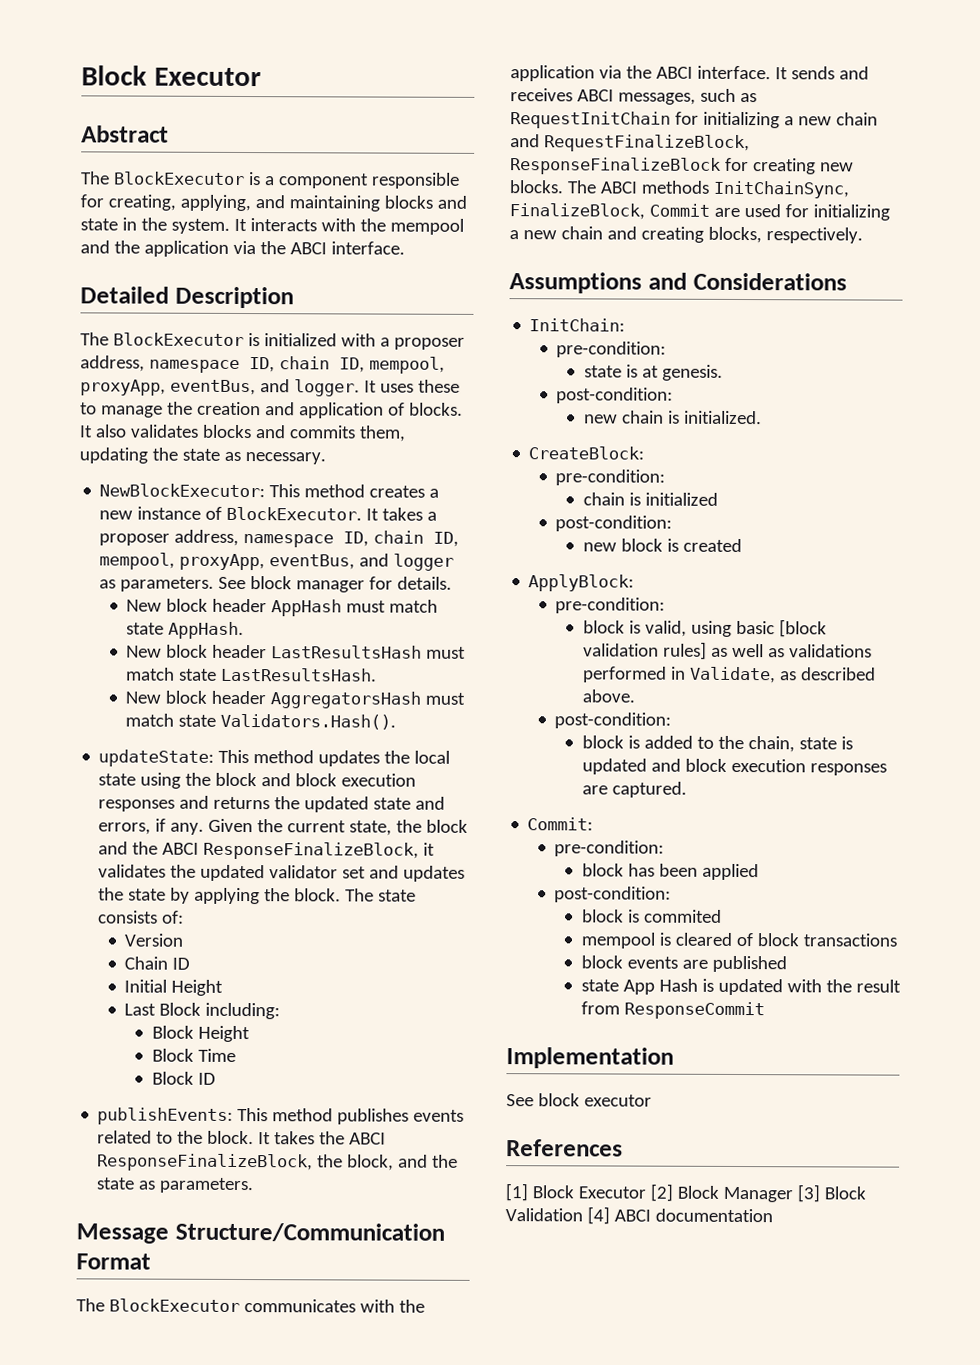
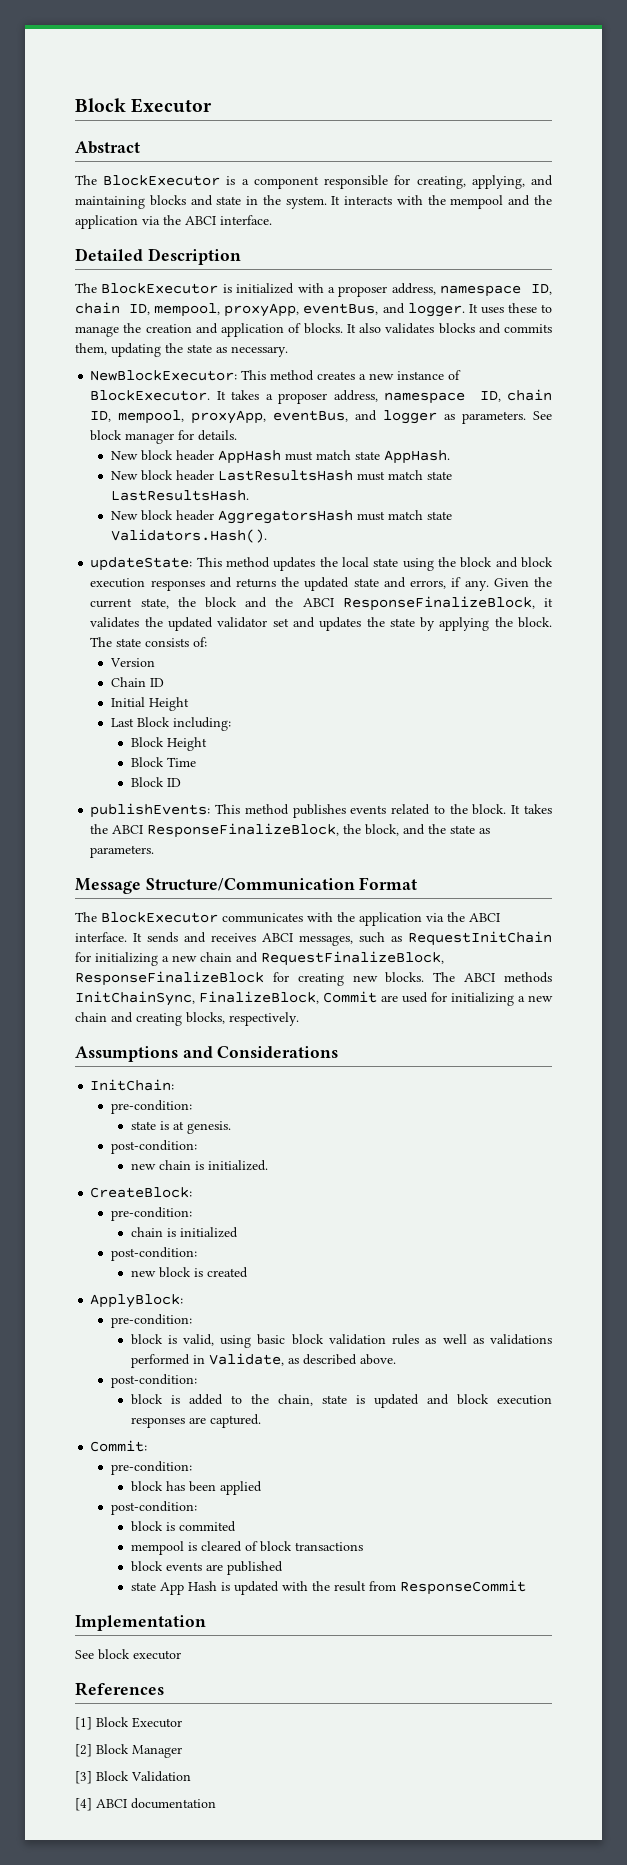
- block is valid, using basic [block validation rules] as well as validations performed in Validate, as described above.
+ block is valid, using basic block validation rules as well as validations performed in Validate, as described above.
- [1] Block Executor [2] Block Manager [3] Block Validation [4] ABCI documentation
+ [1] Block Executor
+ [2] Block Manager
+ [3] Block Validation
+ [4] ABCI documentation

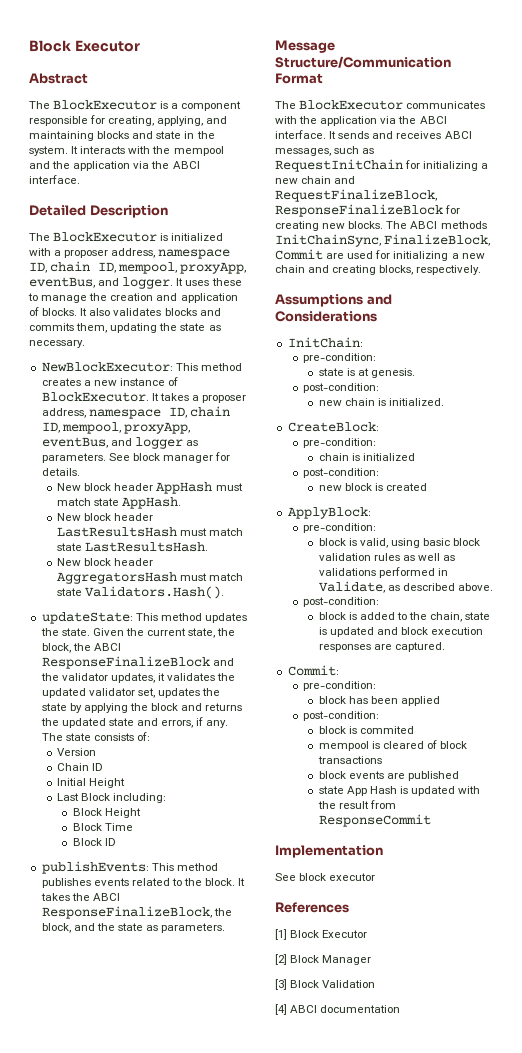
- updateState: This method updates the local state using the block and block execution responses and returns the updated state and errors, if any.
+ updateState: This method updates the state. Given the current state, the block, the ABCI ResponseFinalizeBlock and the validator updates, it validates the updated validator set, updates the state by applying the block and returns the updated state and errors, if any.
- Given the current state, the block and the ABCI ResponseFinalizeBlock, it validates the updated validator set and updates the state by applying the block.

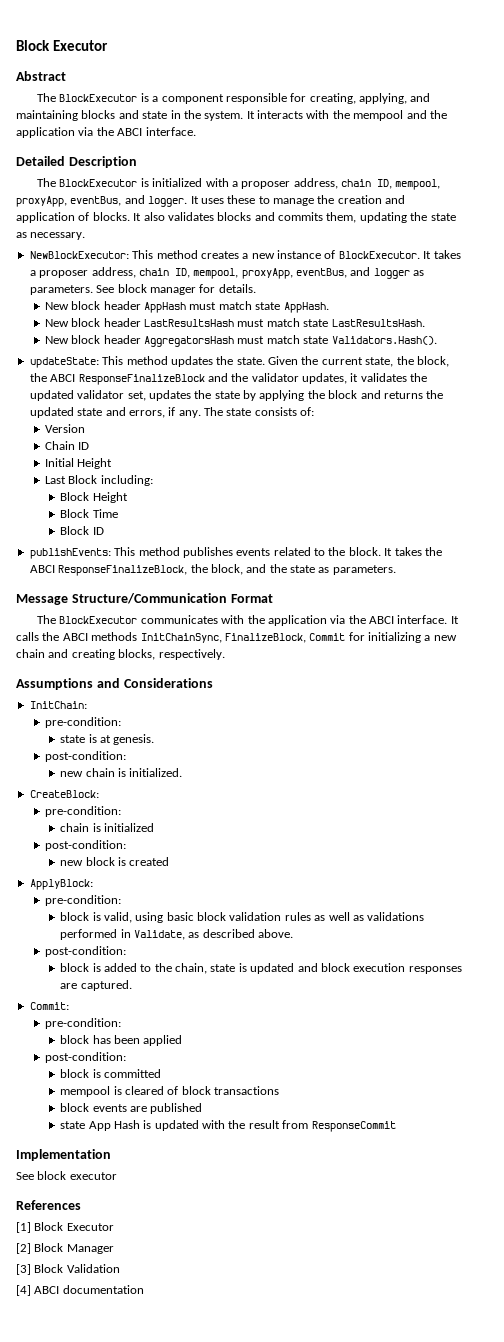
- The BlockExecutor is initialized with a proposer address, namespace ID, chain ID, mempool, proxyApp, eventBus, and logger.
+ The BlockExecutor is initialized with a proposer address, chain ID, mempool, proxyApp, eventBus, and logger.
- It takes a proposer address, namespace ID, chain ID, mempool, proxyApp, eventBus, and logger as parameters.
+ It takes a proposer address, chain ID, mempool, proxyApp, eventBus, and logger as parameters.
- It sends and receives ABCI messages, such as RequestInitChain for initializing a new chain and RequestFinalizeBlock, ResponseFinalizeBlock for creating new blocks. The ABCI methods InitChainSync, FinalizeBlock, Commit are used for initializing a new chain and creating blocks, respectively.
+ It calls the ABCI methods InitChainSync, FinalizeBlock, Commit for initializing a new chain and creating blocks, respectively.
- block is commited
+ block is committed

